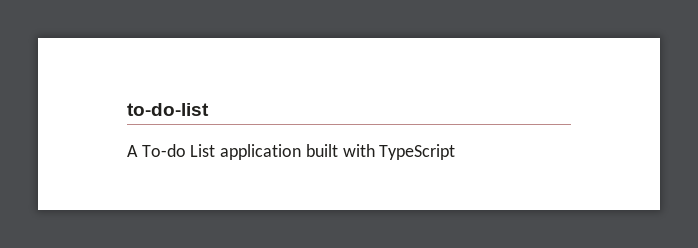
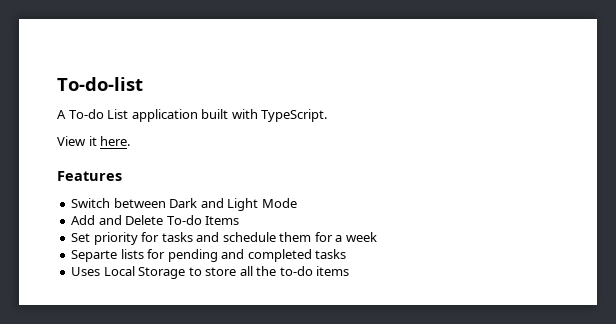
- to-do-list
+ To-do-list
- A To-do List application built with TypeScript
+ A To-do List application built with TypeScript.
+ View it here.
+ Features
+ Switch between Dark and Light Mode
+ Add and Delete To-do Items
+ Set priority for tasks and schedule them for a week
+ Separte lists for pending and completed tasks
+ Uses Local Storage to store all the to-do items

